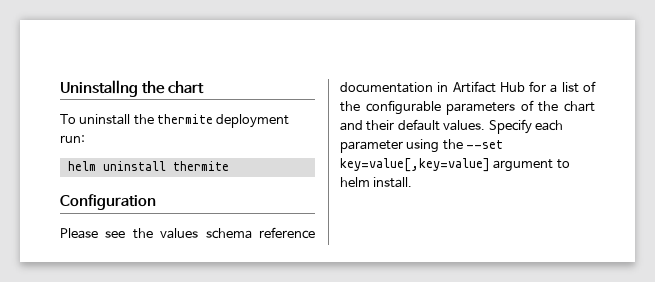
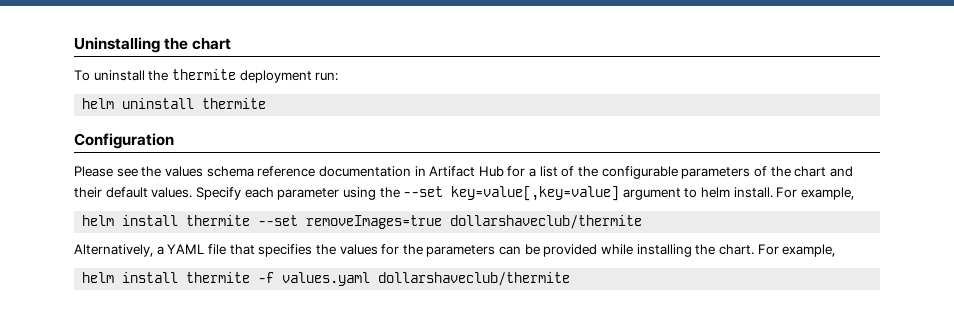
- Uninstallng the chart
+ Uninstalling the chart
- Specify each parameter using the --set key=value[,key=value] argument to helm install.
+ Specify each parameter using the --set key=value[,key=value] argument to helm install. For example,
+ helm install thermite --set removeImages=true dollarshaveclub/thermite
+ Alternatively, a YAML file that specifies the values for the parameters can be provided while installing the chart. For example,
+ helm install thermite -f values.yaml dollarshaveclub/thermite

